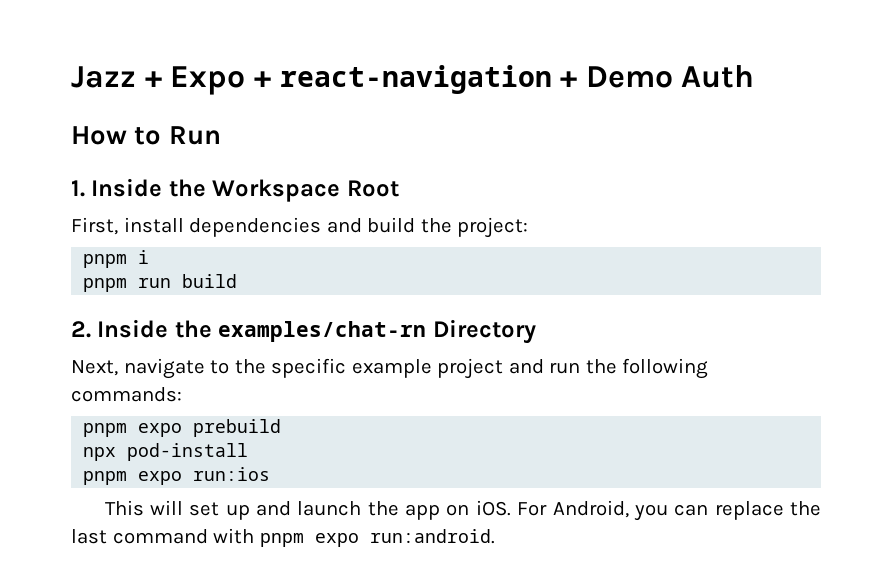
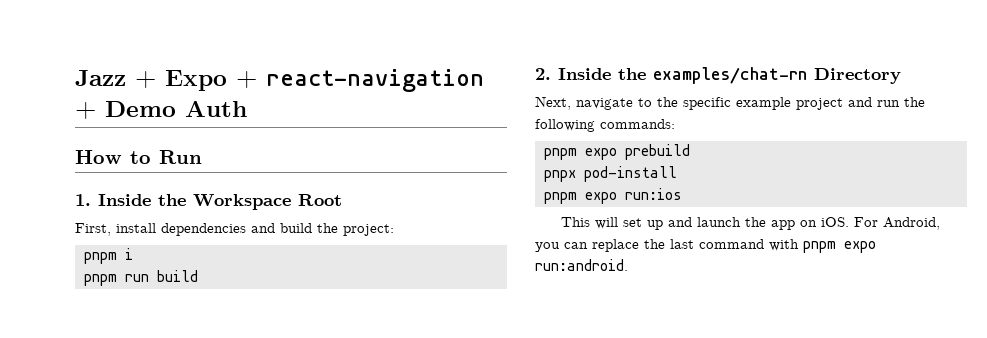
- npx pod-install
+ pnpx pod-install

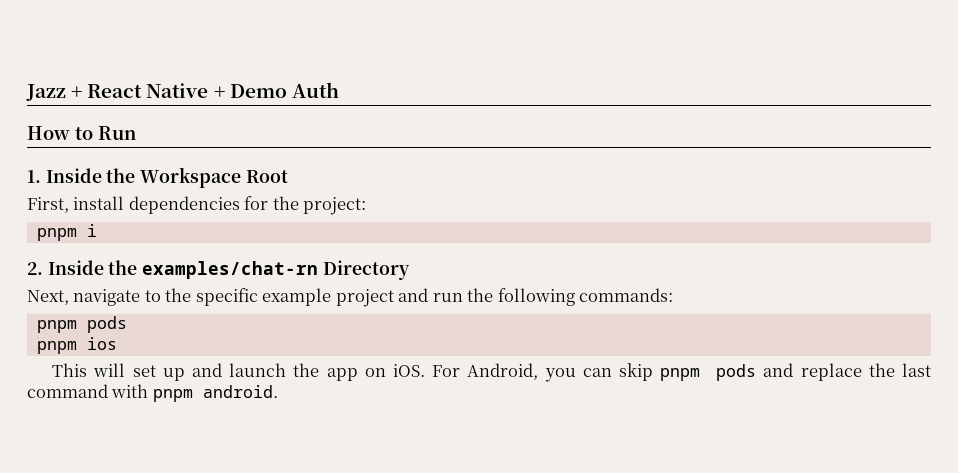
- Jazz + Expo + react-navigation + Demo Auth
+ Jazz + React Native + Demo Auth
- First, install dependencies and build the project:
+ First, install dependencies for the project:
- pnpm run build
  Next, navigate to the specific example project and run the following commands:
- pnpm expo prebuild
- pnpx pod-install
- pnpm expo run:ios
+ pnpm pods
+ pnpm ios
- For Android, you can replace the last command with pnpm expo run:android.
+ For Android, you can skip pnpm pods and replace the last command with pnpm android.

